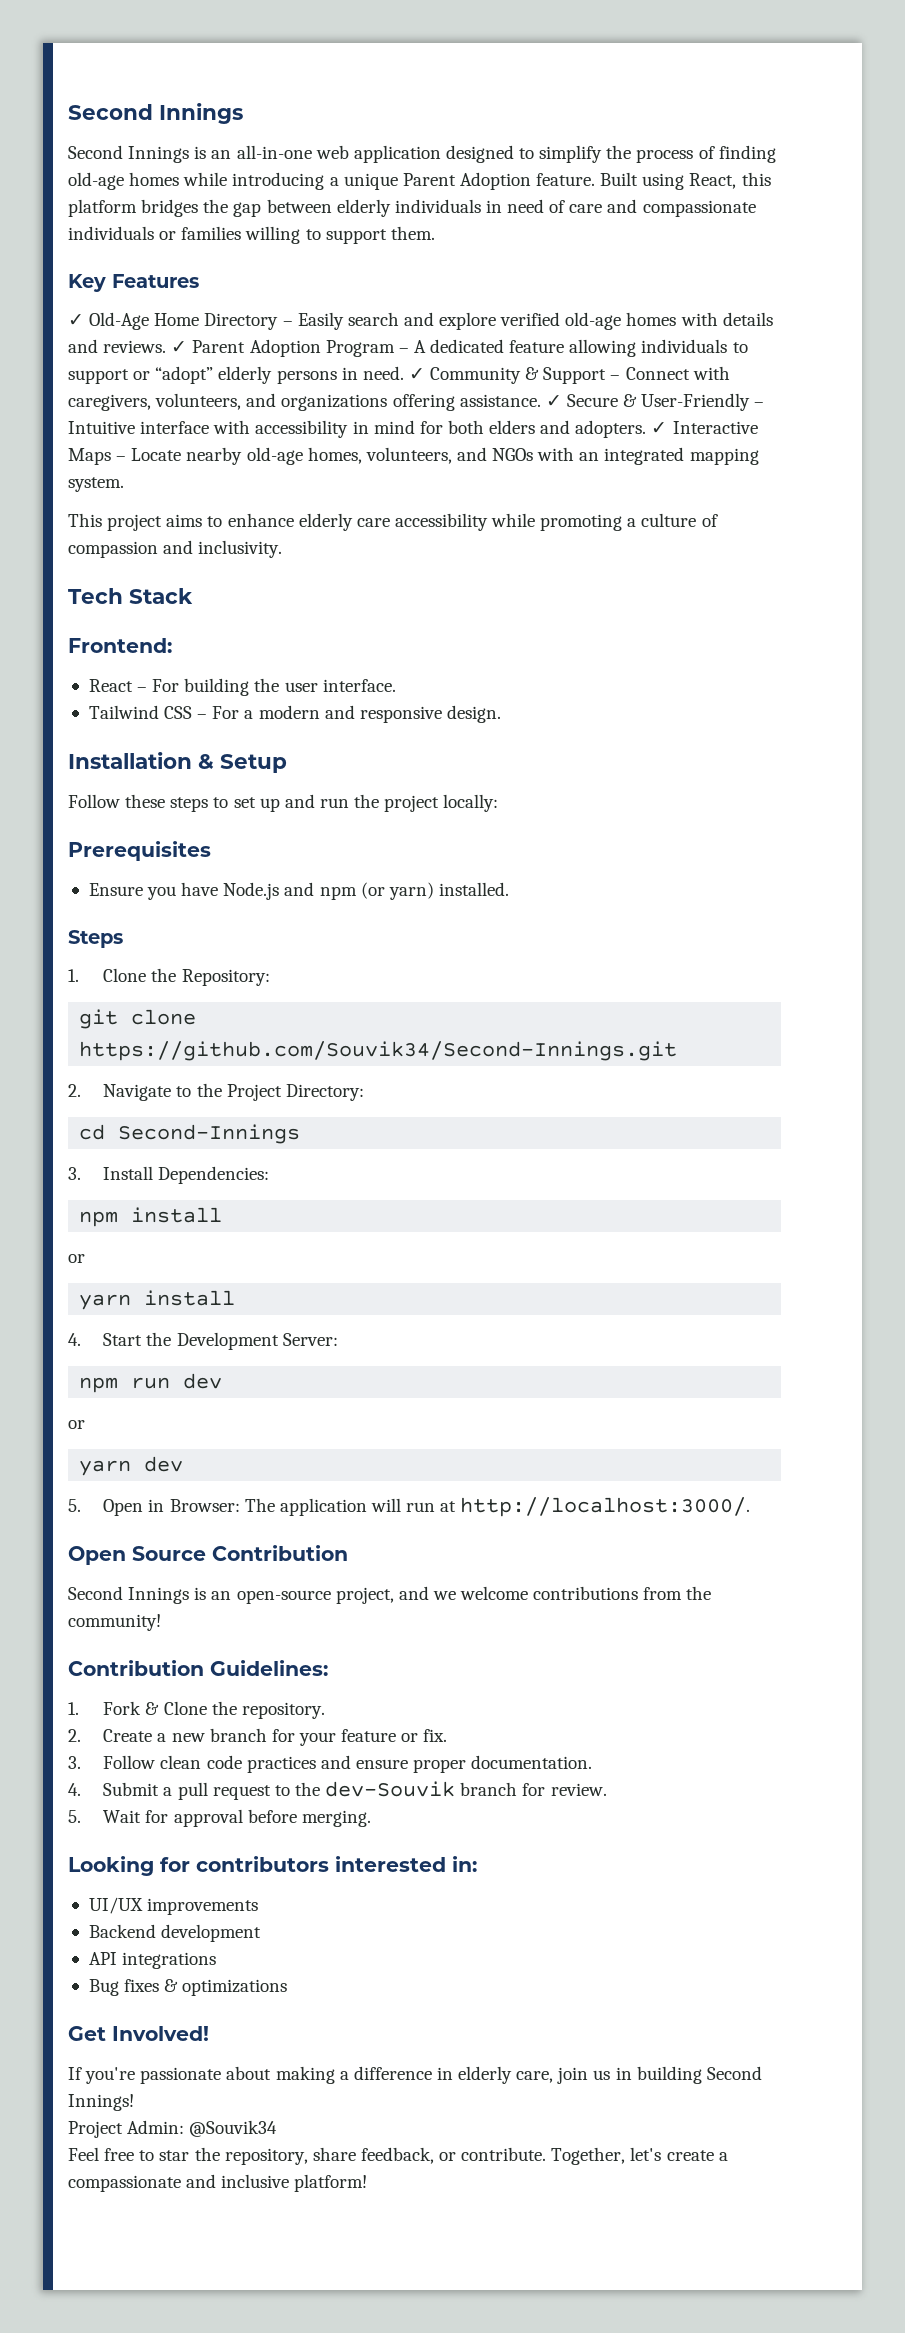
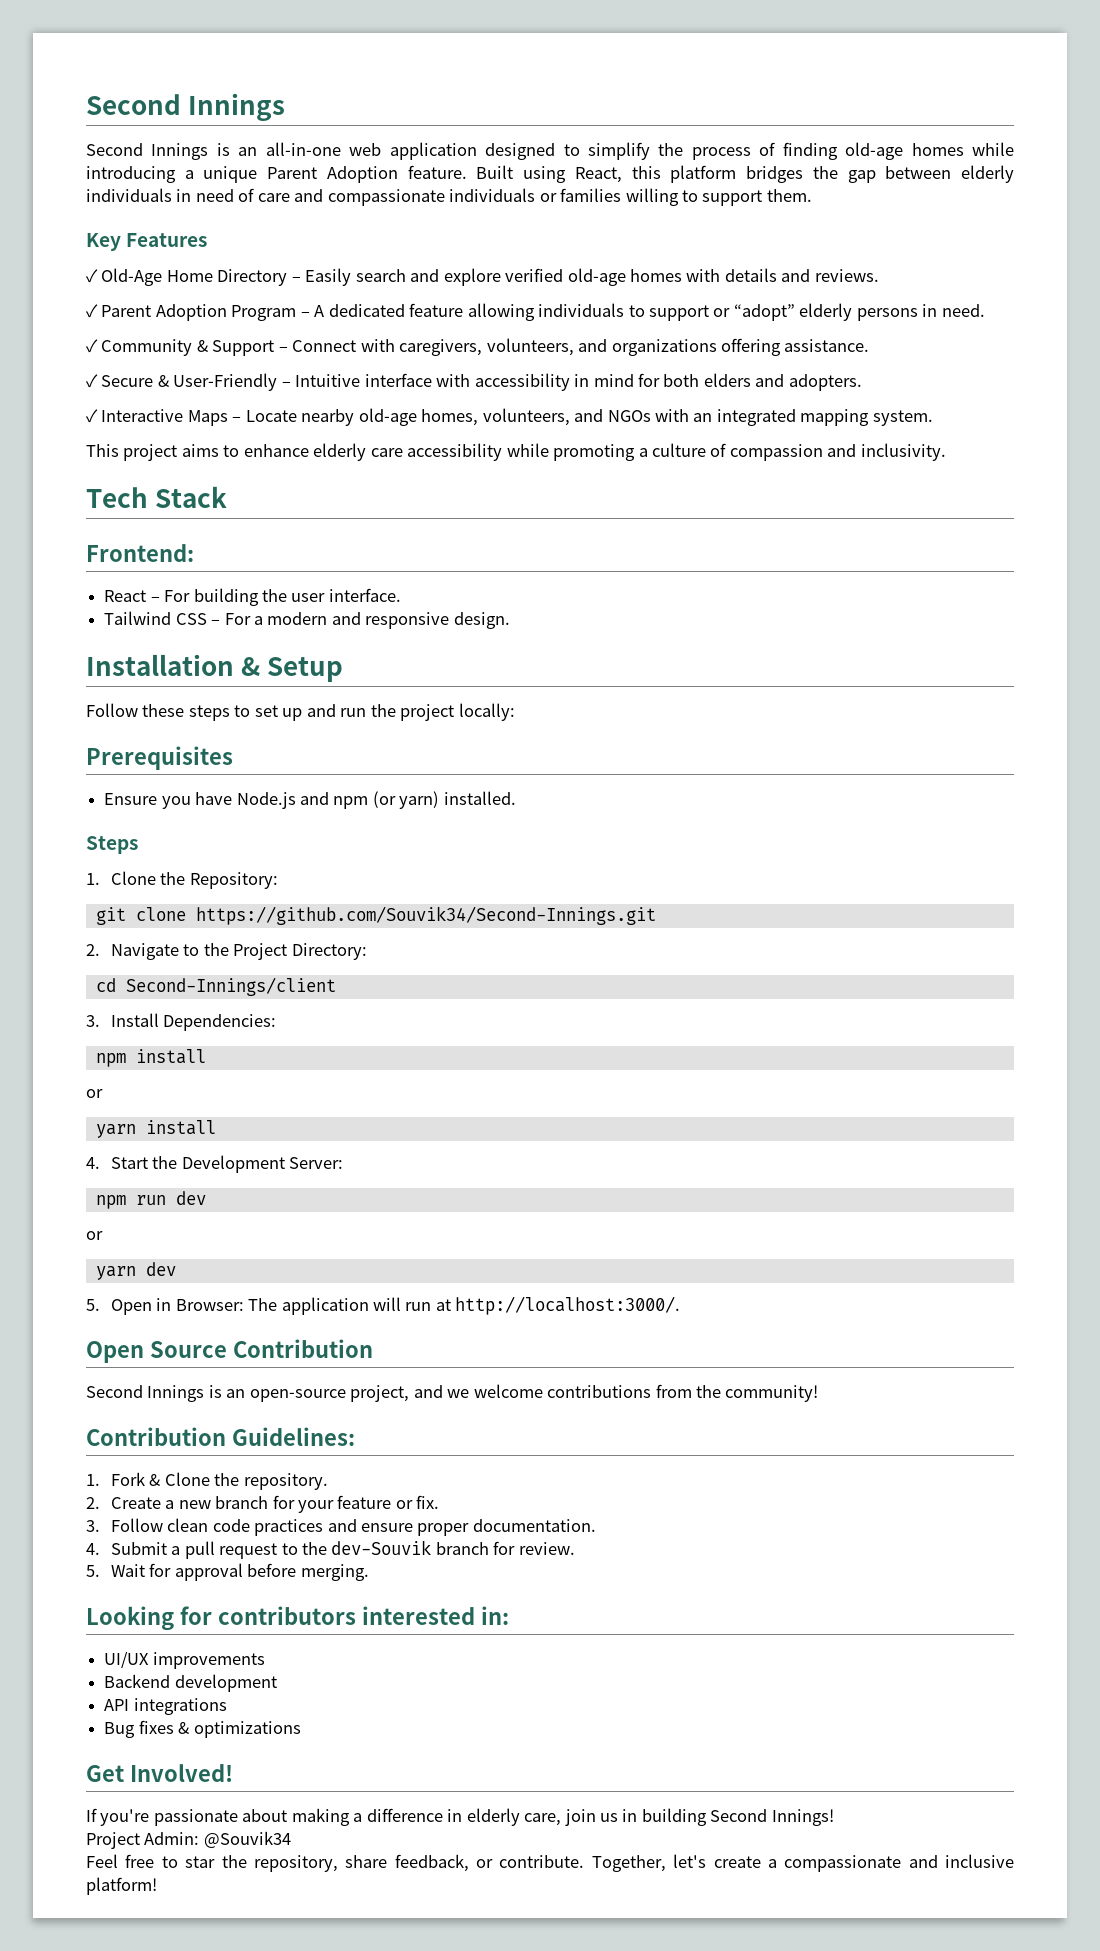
- ✓ Old-Age Home Directory – Easily search and explore verified old-age homes with details and reviews. ✓ Parent Adoption Program – A dedicated feature allowing individuals to support or “adopt” elderly persons in need. ✓ Community & Support – Connect with caregivers, volunteers, and organizations offering assistance. ✓ Secure & User-Friendly – Intuitive interface with accessibility in mind for both elders and adopters. ✓ Interactive Maps – Locate nearby old-age homes, volunteers, and NGOs with an integrated mapping system.
+ ✓ Old-Age Home Directory – Easily search and explore verified old-age homes with details and reviews.
+ ✓ Parent Adoption Program – A dedicated feature allowing individuals to support or “adopt” elderly persons in need.
+ ✓ Community & Support – Connect with caregivers, volunteers, and organizations offering assistance.
+ ✓ Secure & User-Friendly – Intuitive interface with accessibility in mind for both elders and adopters.
+ ✓ Interactive Maps – Locate nearby old-age homes, volunteers, and NGOs with an integrated mapping system.
- cd Second-Innings
+ cd Second-Innings/client

